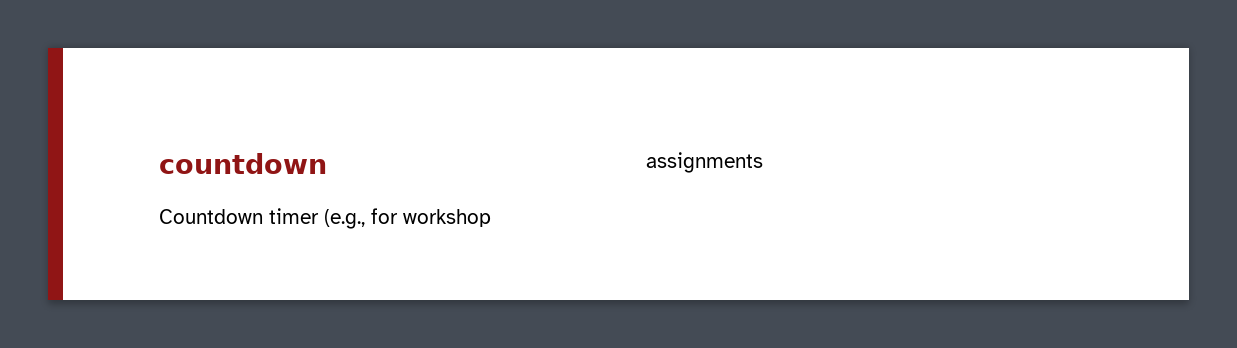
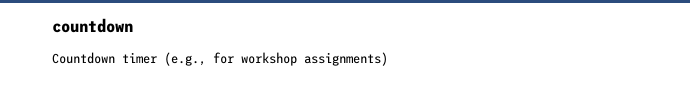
- Countdown timer (e.g., for workshop assignments
+ Countdown timer (e.g., for workshop assignments)

